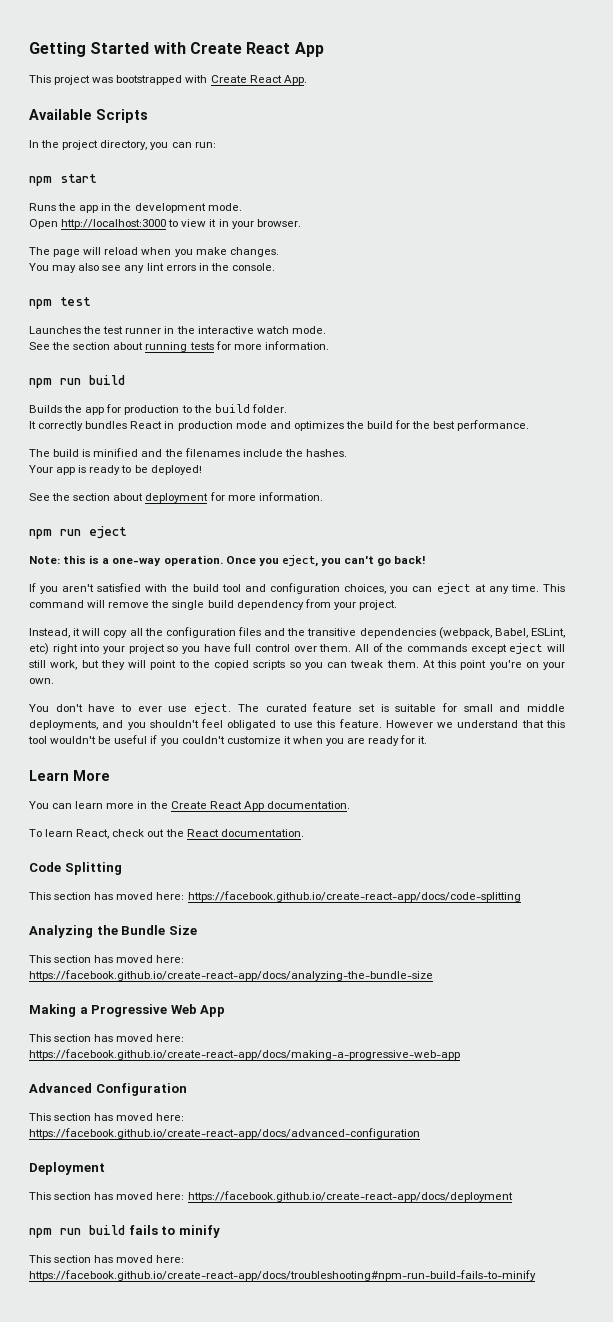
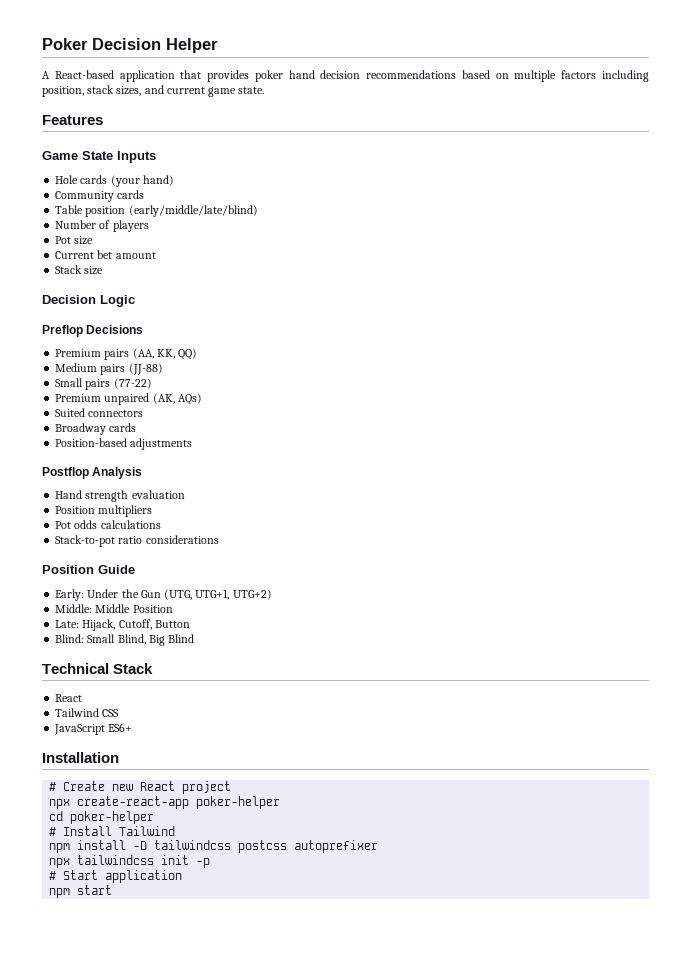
- Getting Started with Create React App
- This project was bootstrapped with Create React App.
- Available Scripts
- In the project directory, you can run:
+ Poker Decision Helper
+ A React-based application that provides poker hand decision recommendations based on multiple factors including position, stack sizes, and current game state.
+ Features
+ Game State Inputs
+ Hole cards (your hand)
+ Community cards
+ Table position (early/middle/late/blind)
+ Number of players
+ Pot size
+ Current bet amount
+ Stack size
+ Decision Logic
+ Preflop Decisions
+ Premium pairs (AA, KK, QQ)
+ Medium pairs (JJ-88)
+ Small pairs (77-22)
+ Premium unpaired (AK, AQs)
+ Suited connectors
+ Broadway cards
+ Position-based adjustments
+ Postflop Analysis
+ Hand strength evaluation
+ Position multipliers
+ Pot odds calculations
+ Stack-to-pot ratio considerations
+ Position Guide
+ Early: Under the Gun (UTG, UTG+1, UTG+2)
+ Middle: Middle Position
+ Late: Hijack, Cutoff, Button
+ Blind: Small Blind, Big Blind
+ Technical Stack
+ React
+ Tailwind CSS
+ JavaScript ES6+
+ Installation
+ # Create new React project
+ npx create-react-app poker-helper
+ cd poker-helper
+ # Install Tailwind
+ npm install -D tailwindcss postcss autoprefixer
+ npx tailwindcss init -p
+ # Start application
  npm start
- Runs the app in the development mode.
- Open http://localhost:3000 to view it in your browser.
- The page will reload when you make changes.
- You may also see any lint errors in the console.
- npm test
- Launches the test runner in the interactive watch mode.
- See the section about running tests for more information.
- npm run build
- Builds the app for production to the build folder.
- It correctly bundles React in production mode and optimizes the build for the best performance.
- The build is minified and the filenames include the hashes.
- Your app is ready to be deployed!
- See the section about deployment for more information.
- npm run eject
- Note: this is a one-way operation. Once you eject, you can't go back!
- If you aren't satisfied with the build tool and configuration choices, you can eject at any time. This command will remove the single build dependency from your project.
- Instead, it will copy all the configuration files and the transitive dependencies (webpack, Babel, ESLint, etc) right into your project so you have full control over them. All of the commands except eject will still work, but they will point to the copied scripts so you can tweak them. At this point you're on your own.
- You don't have to ever use eject. The curated feature set is suitable for small and middle deployments, and you shouldn't feel obligated to use this feature. However we understand that this tool wouldn't be useful if you couldn't customize it when you are ready for it.
- Learn More
- You can learn more in the Create React App documentation.
- To learn React, check out the React documentation.
- Code Splitting
- This section has moved here: https://facebook.github.io/create-react-app/docs/code-splitting
- Analyzing the Bundle Size
- This section has moved here: https://facebook.github.io/create-react-app/docs/analyzing-the-bundle-size
- Making a Progressive Web App
- This section has moved here: https://facebook.github.io/create-react-app/docs/making-a-progressive-web-app
- Advanced Configuration
- This section has moved here: https://facebook.github.io/create-react-app/docs/advanced-configuration
- Deployment
- This section has moved here: https://facebook.github.io/create-react-app/docs/deployment
- npm run build fails to minify
- This section has moved here: https://facebook.github.io/create-react-app/docs/troubleshooting#npm-run-build-fails-to-minify

